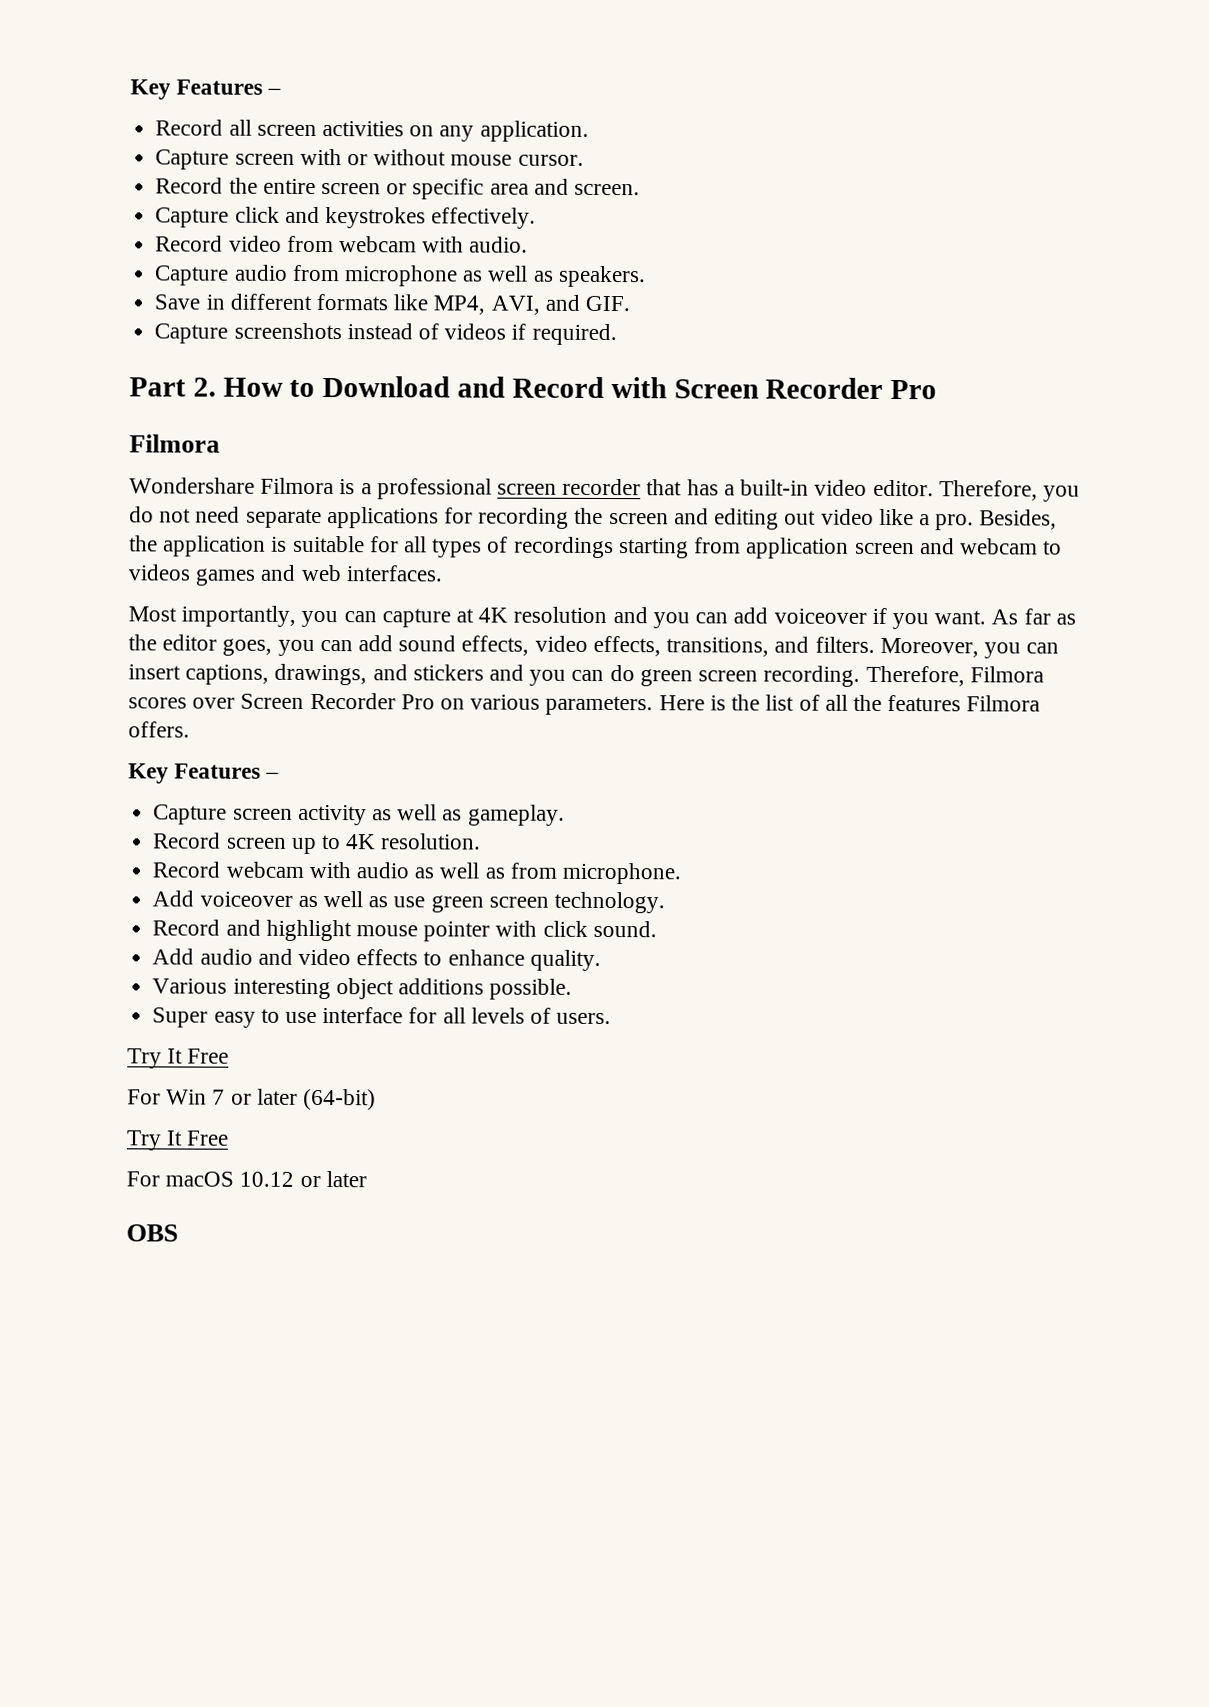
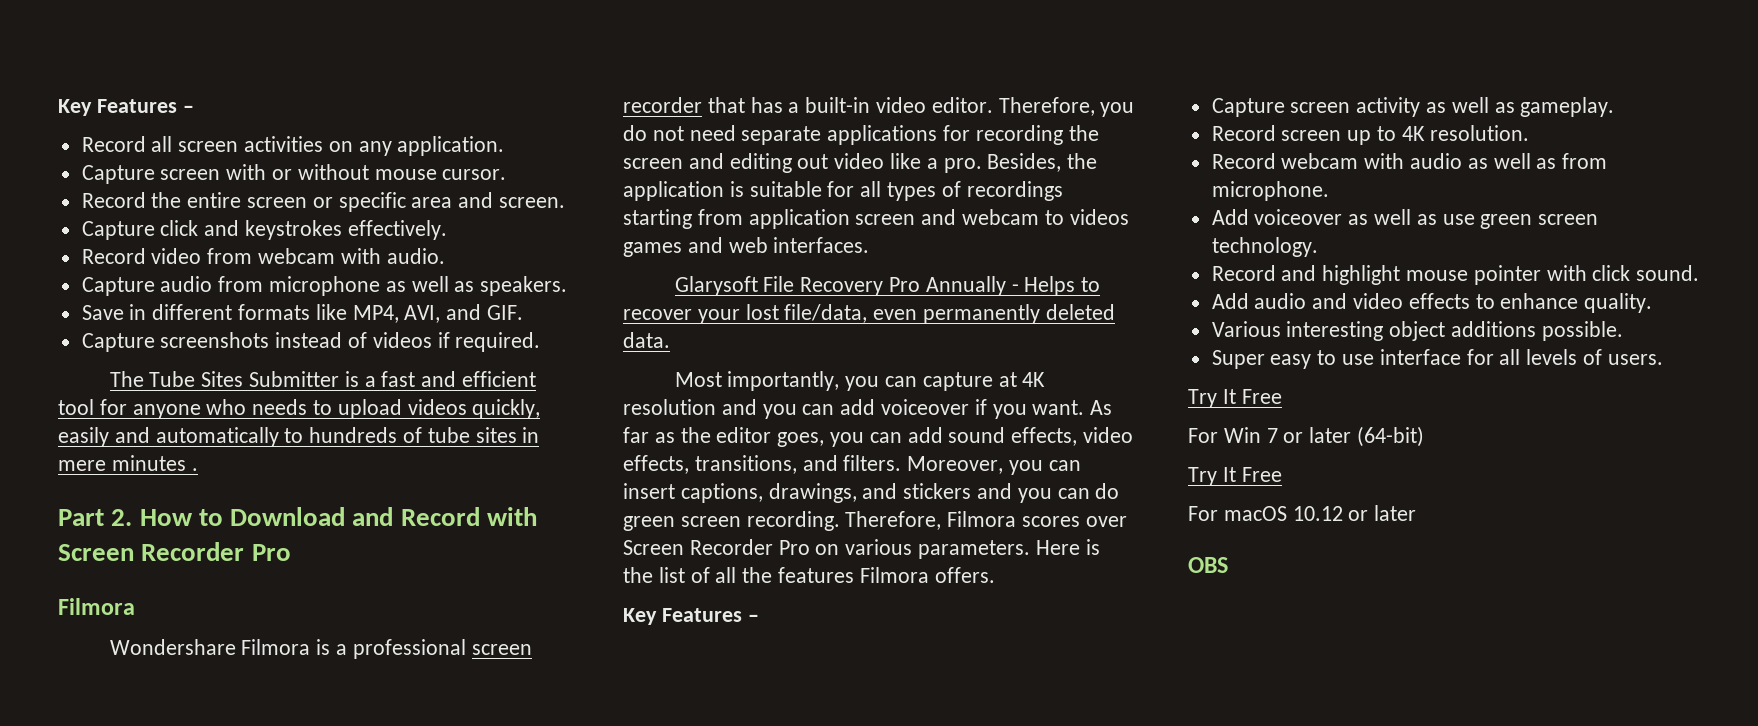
+ The Tube Sites Submitter is a fast and efficient tool for anyone who needs to upload videos quickly, easily and automatically to hundreds of tube sites in mere minutes .
+ Glarysoft File Recovery Pro Annually - Helps to recover your lost file/data, even permanently deleted data.

